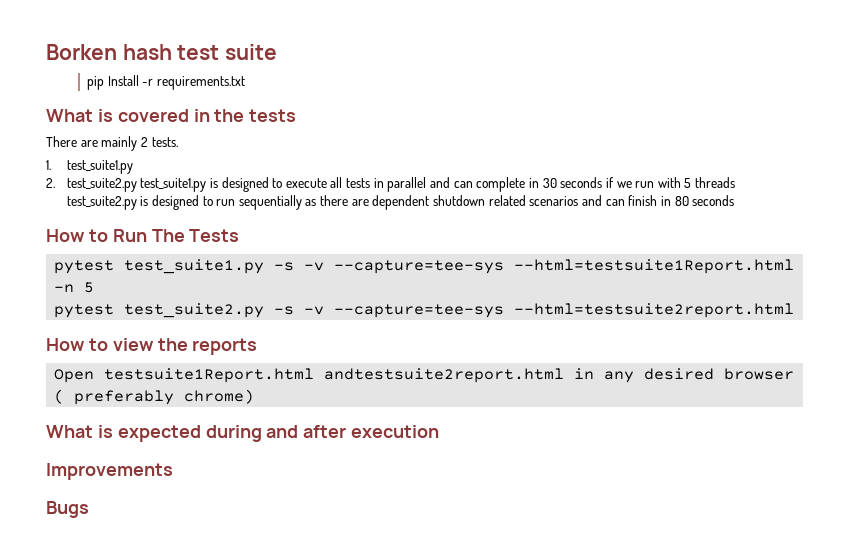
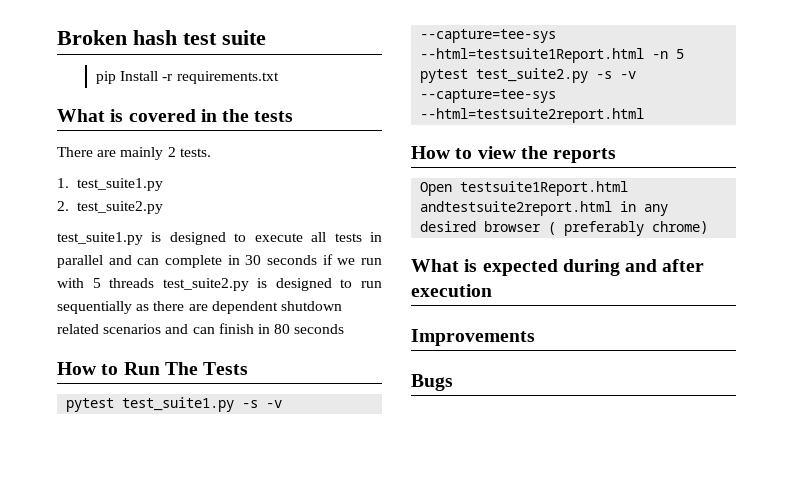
- Borken hash test suite
+ Broken hash test suite
- 2. test_suite2.py test_suite1.py is designed to execute all tests in parallel and can complete in 30 seconds if we run with 5 threads test_suite2.py is designed to run sequentially as there are dependent shutdown related scenarios and can finish in 80 seconds
+ 2. test_suite2.py
+ test_suite1.py is designed to execute all tests in parallel and can complete in 30 seconds if we run with 5 threads test_suite2.py is designed to run sequentially as there are dependent shutdown related scenarios and can finish in 80 seconds

